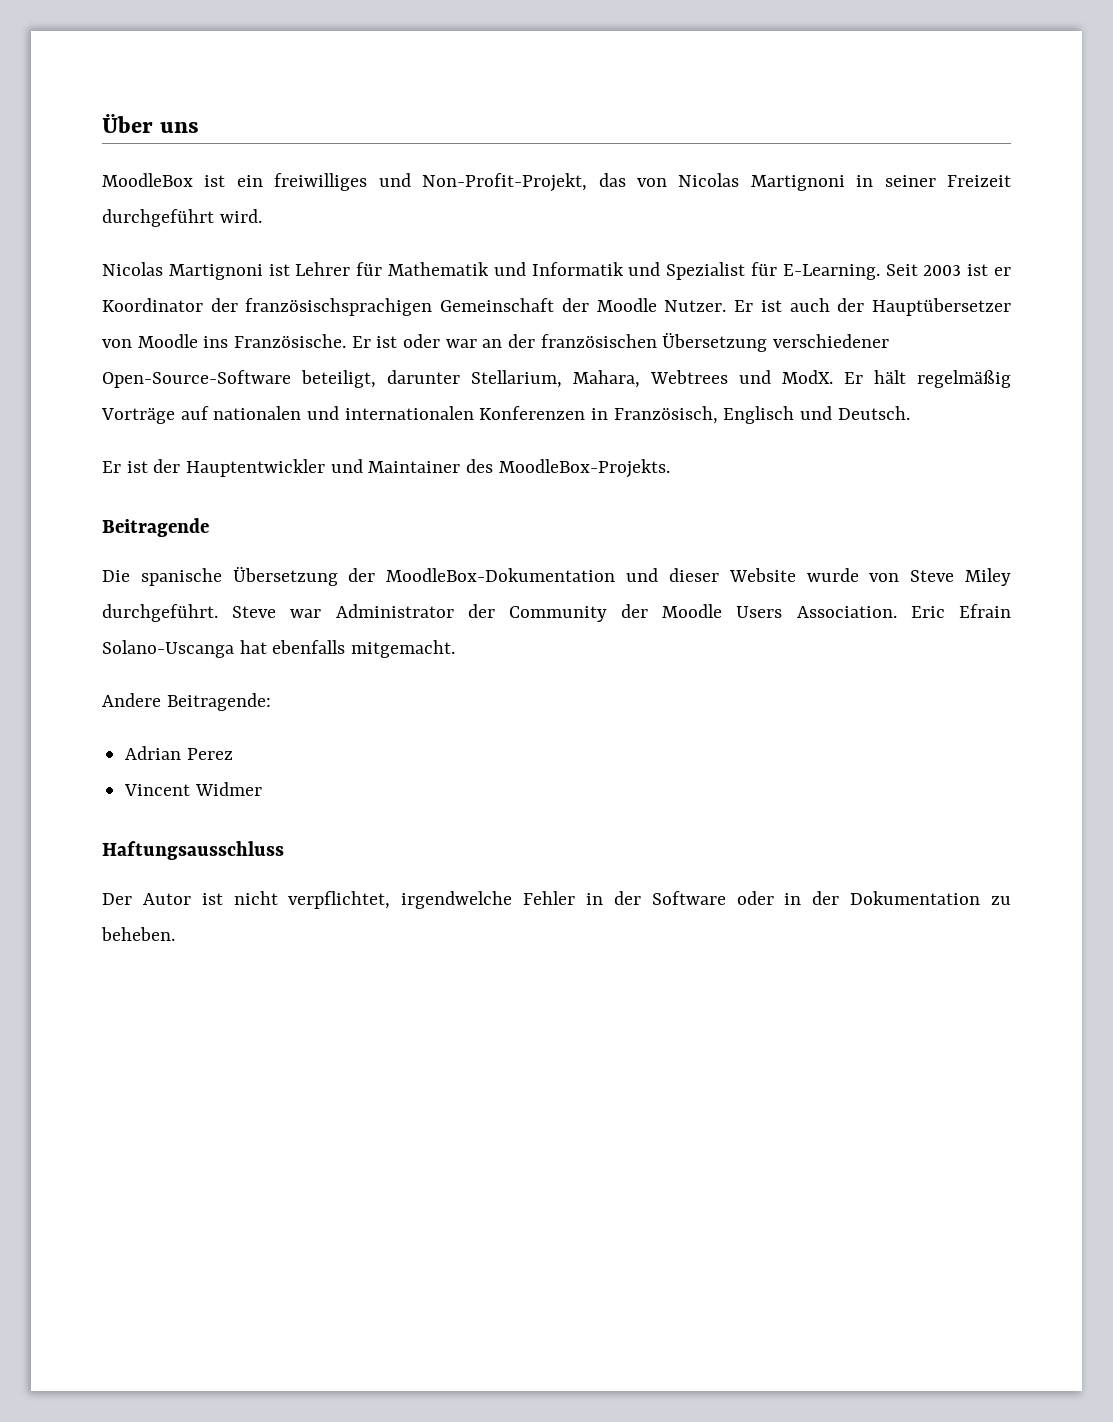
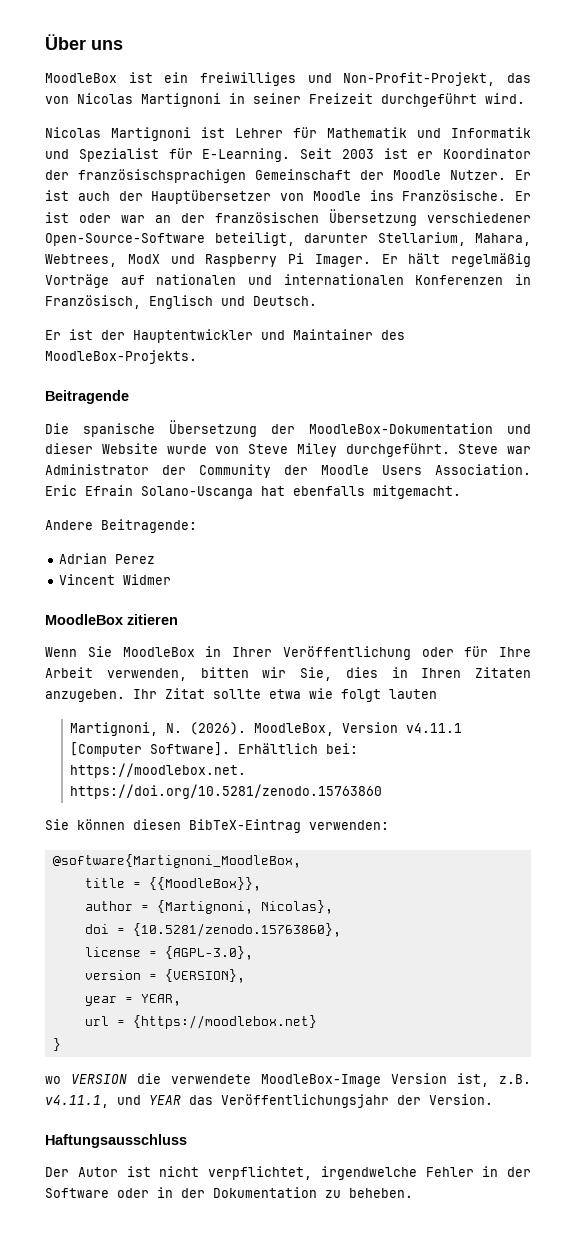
- Er ist oder war an der französischen Übersetzung verschiedener Open-Source-Software beteiligt, darunter Stellarium, Mahara, Webtrees und ModX.
+ Er ist oder war an der französischen Übersetzung verschiedener Open-Source-Software beteiligt, darunter Stellarium, Mahara, Webtrees, ModX und Raspberry Pi Imager.
+ MoodleBox zitieren
+ Wenn Sie MoodleBox in Ihrer Veröffentlichung oder für Ihre Arbeit verwenden, bitten wir Sie, dies in Ihren Zitaten anzugeben. Ihr Zitat sollte etwa wie folgt lauten
+ Martignoni, N. (2026). MoodleBox, Version v4.11.1 [Computer Software]. Erhältlich bei: https://moodlebox.net. https://doi.org/10.5281/zenodo.15763860
+ Sie können diesen BibTeX-Eintrag verwenden:
+ @software{Martignoni_MoodleBox,
+ title = {{MoodleBox}},
+ author = {Martignoni, Nicolas},
+ doi = {10.5281/zenodo.15763860},
+ license = {AGPL-3.0},
+ version = {VERSION},
+ year = YEAR,
+ url = {https://moodlebox.net}
+ }
+ wo VERSION die verwendete MoodleBox-Image Version ist, z.B. v4.11.1, und YEAR das Veröffentlichungsjahr der Version.

